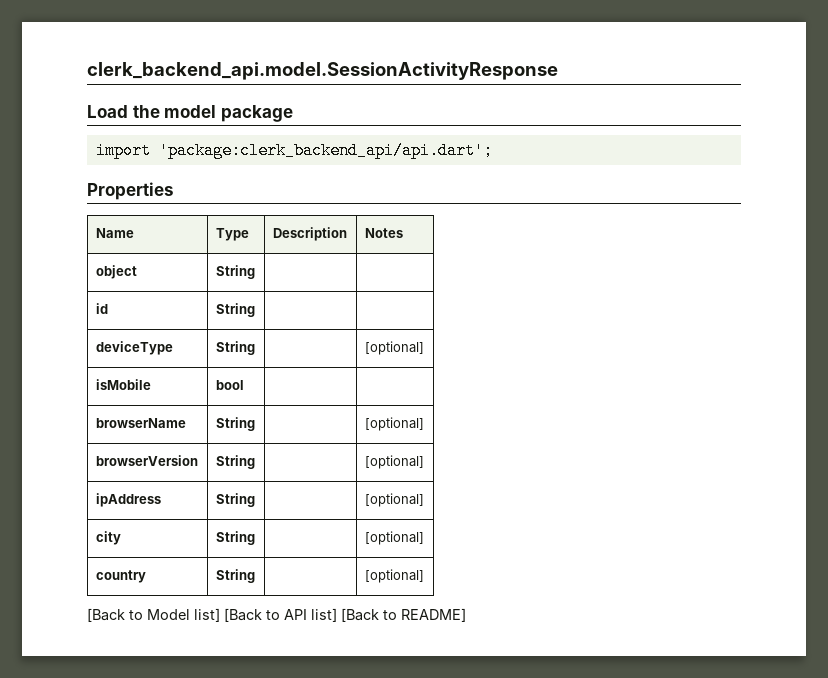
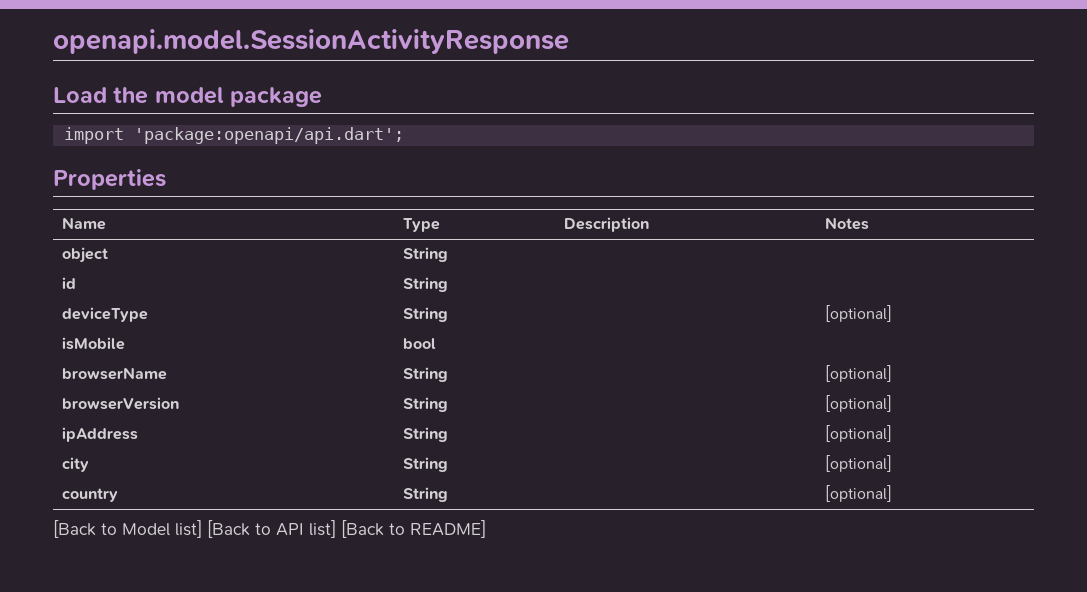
- clerk_backend_api.model.SessionActivityResponse
+ openapi.model.SessionActivityResponse
- import 'package:clerk_backend_api/api.dart';
+ import 'package:openapi/api.dart';

